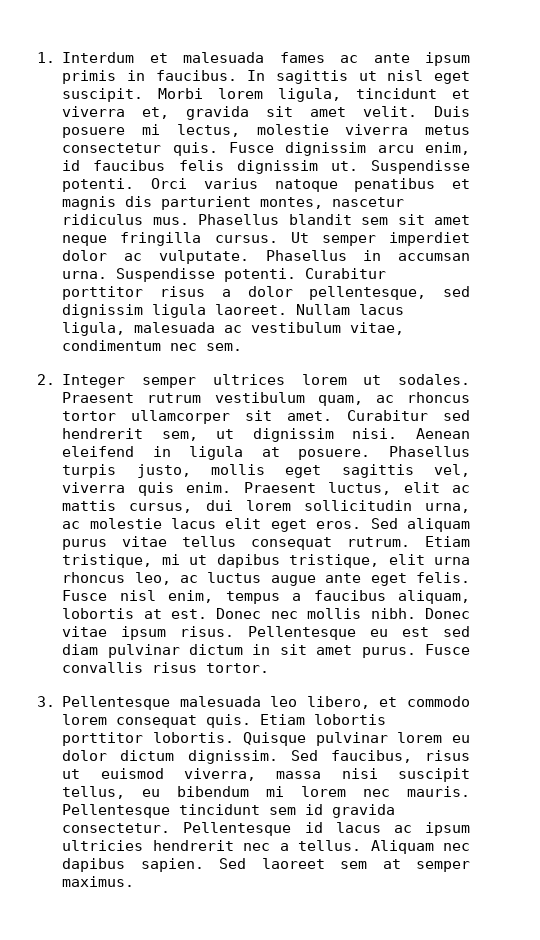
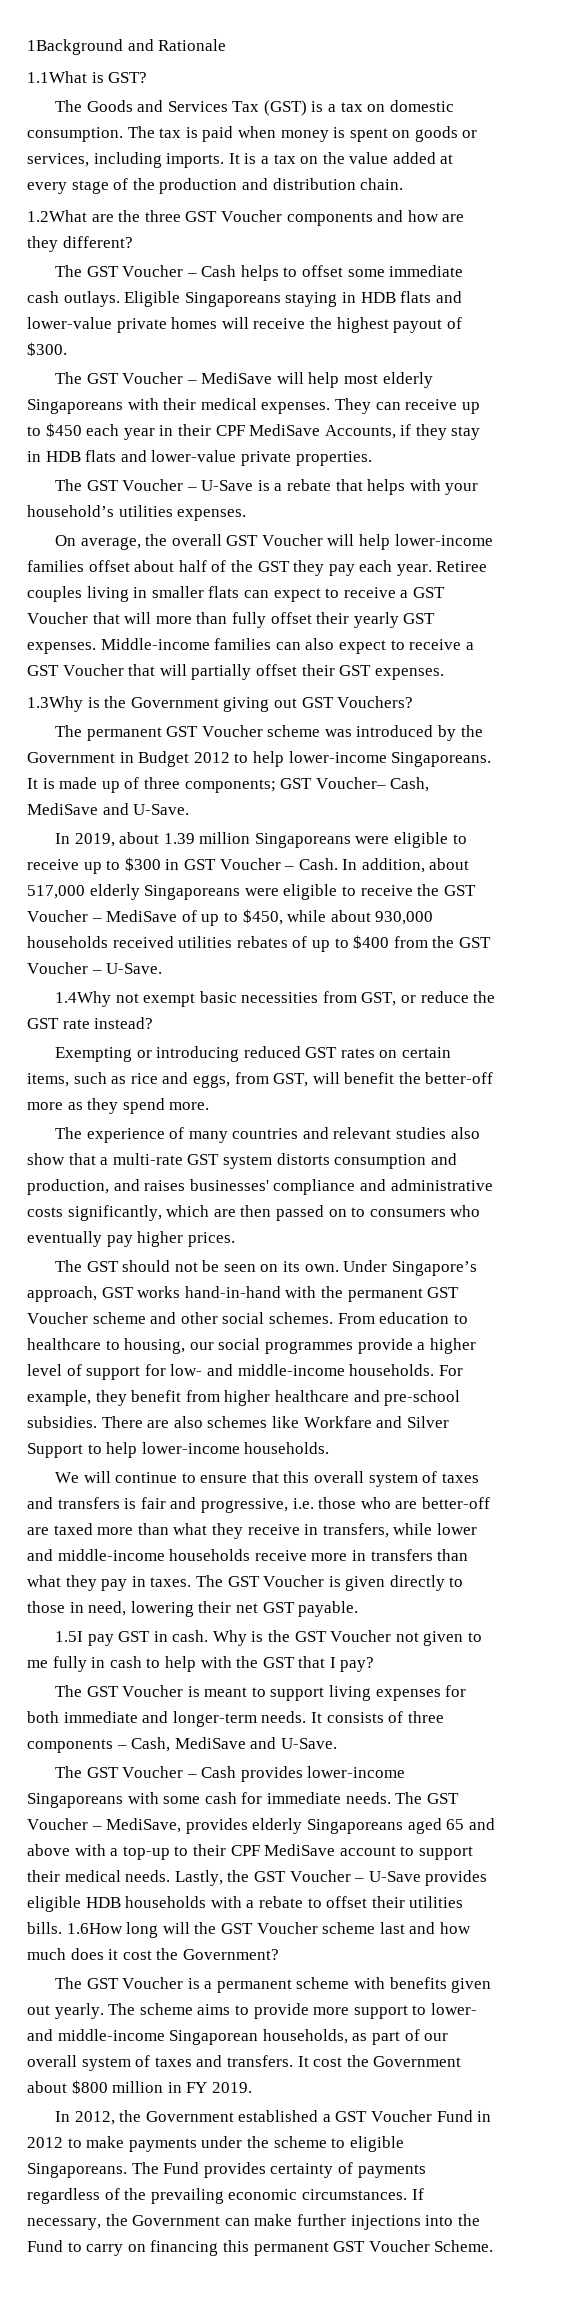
- 1. Interdum et malesuada fames ac ante ipsum primis in faucibus. In sagittis ut nisl eget suscipit. Morbi lorem ligula, tincidunt et viverra et, gravida sit amet velit. Duis posuere mi lectus, molestie viverra metus consectetur quis. Fusce dignissim arcu enim, id faucibus felis dignissim ut. Suspendisse potenti. Orci varius natoque penatibus et magnis dis parturient montes, nascetur ridiculus mus. Phasellus blandit sem sit amet neque fringilla cursus. Ut semper imperdiet dolor ac vulputate. Phasellus in accumsan urna. Suspendisse potenti. Curabitur porttitor risus a dolor pellentesque, sed dignissim ligula laoreet. Nullam lacus ligula, malesuada ac vestibulum vitae, condimentum nec sem.
- 2. Integer semper ultrices lorem ut sodales. Praesent rutrum vestibulum quam, ac rhoncus tortor ullamcorper sit amet. Curabitur sed hendrerit sem, ut dignissim nisi. Aenean eleifend in ligula at posuere. Phasellus turpis justo, mollis eget sagittis vel, viverra quis enim. Praesent luctus, elit ac mattis cursus, dui lorem sollicitudin urna, ac molestie lacus elit eget eros. Sed aliquam purus vitae tellus consequat rutrum. Etiam tristique, mi ut dapibus tristique, elit urna rhoncus leo, ac luctus augue ante eget felis. Fusce nisl enim, tempus a faucibus aliquam, lobortis at est. Donec nec mollis nibh. Donec vitae ipsum risus. Pellentesque eu est sed diam pulvinar dictum in sit amet purus. Fusce convallis risus tortor.
- 3. Pellentesque malesuada leo libero, et commodo lorem consequat quis. Etiam lobortis porttitor lobortis. Quisque pulvinar lorem eu dolor dictum dignissim. Sed faucibus, risus ut euismod viverra, massa nisi suscipit tellus, eu bibendum mi lorem nec mauris. Pellentesque tincidunt sem id gravida consectetur. Pellentesque id lacus ac ipsum ultricies hendrerit nec a tellus. Aliquam nec dapibus sapien. Sed laoreet sem at semper maximus.
+ 1Background and Rationale
+ 1.1What is GST?
+ The Goods and Services Tax (GST) is a tax on domestic consumption. The tax is paid when money is spent on goods or services, including imports. It is a tax on the value added at every stage of the production and distribution chain.
+ 1.2What are the three GST Voucher components and how are they different?
+ The GST Voucher – Cash helps to offset some immediate cash outlays. Eligible Singaporeans staying in HDB flats and lower-value private homes will receive the highest payout of $300.
+ The GST Voucher – MediSave will help most elderly Singaporeans with their medical expenses. They can receive up to $450 each year in their CPF MediSave Accounts, if they stay in HDB flats and lower-value private properties.
+ The GST Voucher – U-Save is a rebate that helps with your household’s utilities expenses.
+ On average, the overall GST Voucher will help lower-income families offset about half of the GST they pay each year. Retiree couples living in smaller flats can expect to receive a GST Voucher that will more than fully offset their yearly GST expenses. Middle-income families can also expect to receive a GST Voucher that will partially offset their GST expenses.
+ 1.3Why is the Government giving out GST Vouchers?
+ The permanent GST Voucher scheme was introduced by the Government in Budget 2012 to help lower-income Singaporeans. It is made up of three components; GST Voucher– Cash, MediSave and U-Save.
+ In 2019, about 1.39 million Singaporeans were eligible to receive up to $300 in GST Voucher – Cash. In addition, about 517,000 elderly Singaporeans were eligible to receive the GST Voucher – MediSave of up to $450, while about 930,000 households received utilities rebates of up to $400 from the GST Voucher – U-Save.
+ 1.4Why not exempt basic necessities from GST, or reduce the GST rate instead?
+ Exempting or introducing reduced GST rates on certain items, such as rice and eggs, from GST, will benefit the better-off more as they spend more.
+ The experience of many countries and relevant studies also show that a multi-rate GST system distorts consumption and production, and raises businesses' compliance and administrative costs significantly, which are then passed on to consumers who eventually pay higher prices.
+ The GST should not be seen on its own. Under Singapore’s approach, GST works hand-in-hand with the permanent GST Voucher scheme and other social schemes. From education to healthcare to housing, our social programmes provide a higher level of support for low- and middle-income households. For example, they benefit from higher healthcare and pre-school subsidies. There are also schemes like Workfare and Silver Support to help lower-income households.
+ We will continue to ensure that this overall system of taxes and transfers is fair and progressive, i.e. those who are better-off are taxed more than what they receive in transfers, while lower and middle-income households receive more in transfers than what they pay in taxes. The GST Voucher is given directly to those in need, lowering their net GST payable.
+ 1.5I pay GST in cash. Why is the GST Voucher not given to me fully in cash to help with the GST that I pay?
+ The GST Voucher is meant to support living expenses for both immediate and longer-term needs. It consists of three components – Cash, MediSave and U-Save.
+ The GST Voucher – Cash provides lower-income Singaporeans with some cash for immediate needs. The GST Voucher – MediSave, provides elderly Singaporeans aged 65 and above with a top-up to their CPF MediSave account to support their medical needs. Lastly, the GST Voucher – U-Save provides eligible HDB households with a rebate to offset their utilities bills. 1.6How long will the GST Voucher scheme last and how much does it cost the Government?
+ The GST Voucher is a permanent scheme with benefits given out yearly. The scheme aims to provide more support to lower- and middle-income Singaporean households, as part of our overall system of taxes and transfers. It cost the Government about $800 million in FY 2019.
+ In 2012, the Government established a GST Voucher Fund in 2012 to make payments under the scheme to eligible Singaporeans. The Fund provides certainty of payments regardless of the prevailing economic circumstances. If necessary, the Government can make further injections into the Fund to carry on financing this permanent GST Voucher Scheme.

